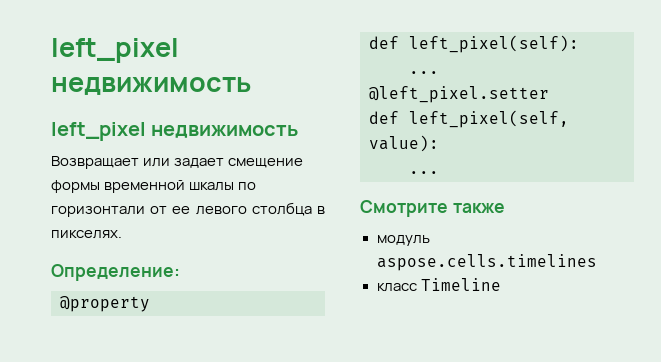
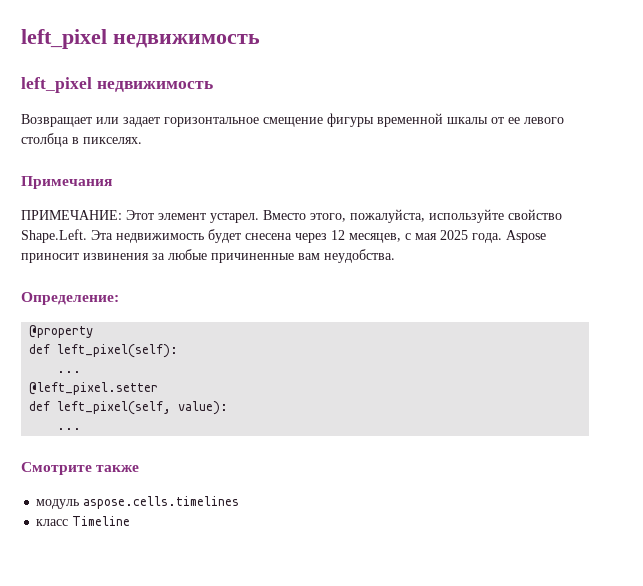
- Возвращает или задает смещение формы временной шкалы по горизонтали от ее левого столбца в пикселях.
+ Возвращает или задает горизонтальное смещение фигуры временной шкалы от ее левого столбца в пикселях.
+ Примечания
+ ПРИМЕЧАНИЕ: Этот элемент устарел. Вместо этого, пожалуйста, используйте свойство Shape.Left. Эта недвижимость будет снесена через 12 месяцев, с мая 2025 года. Aspose приносит извинения за любые причиненные вам неудобства.

